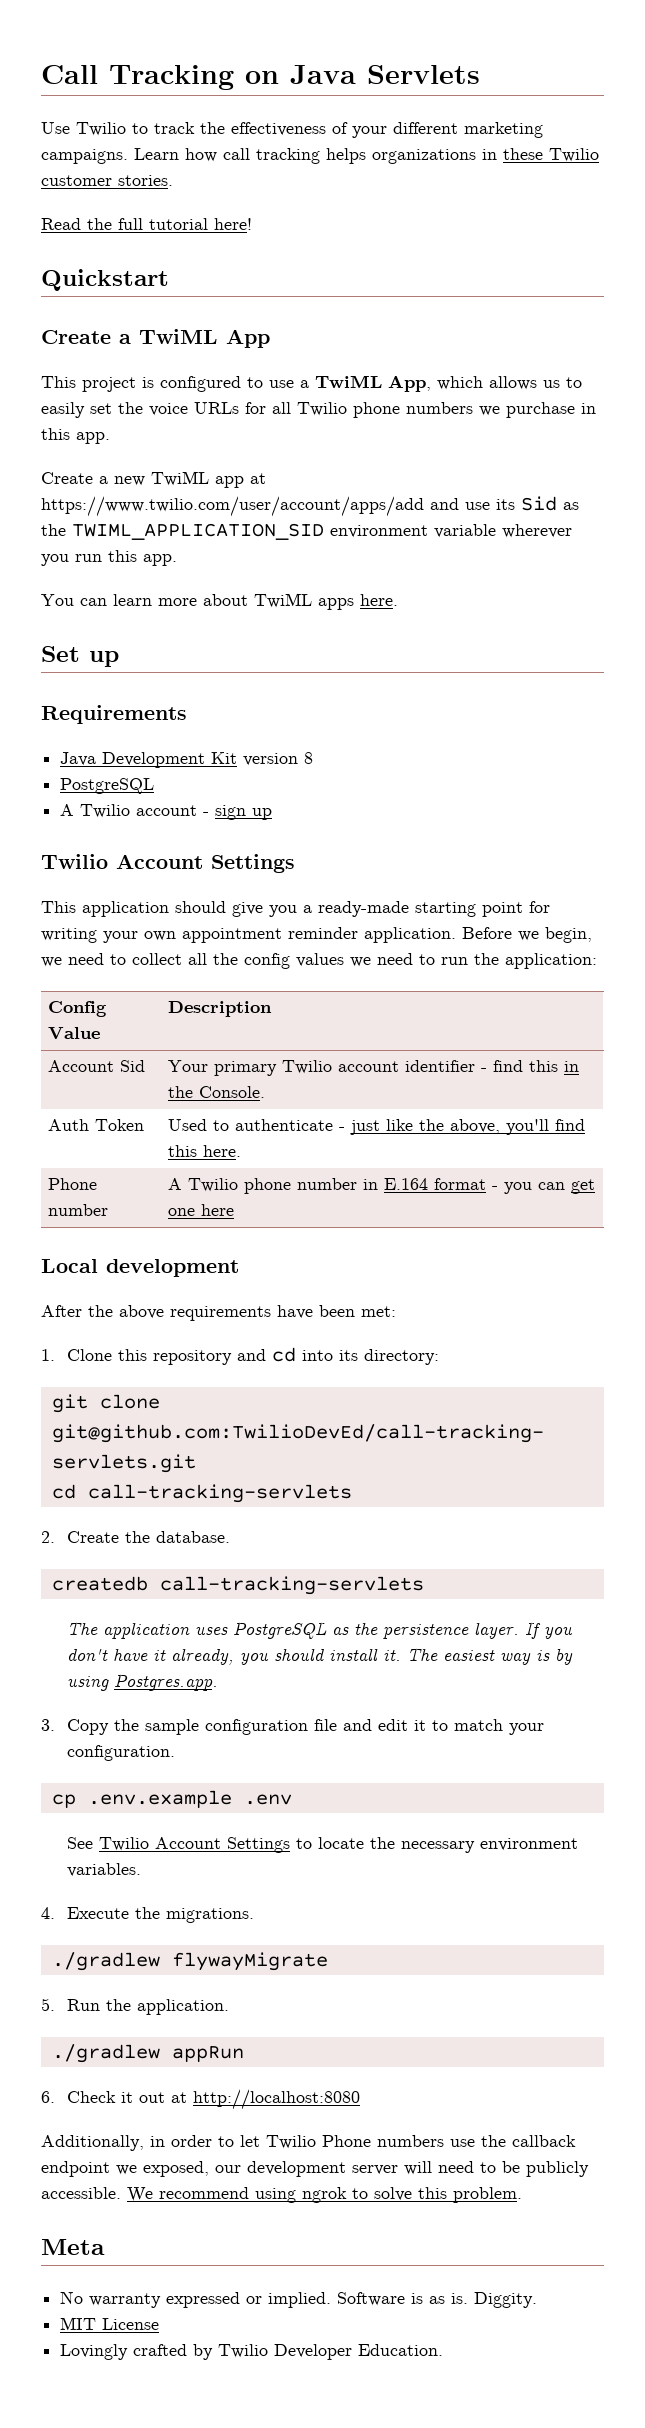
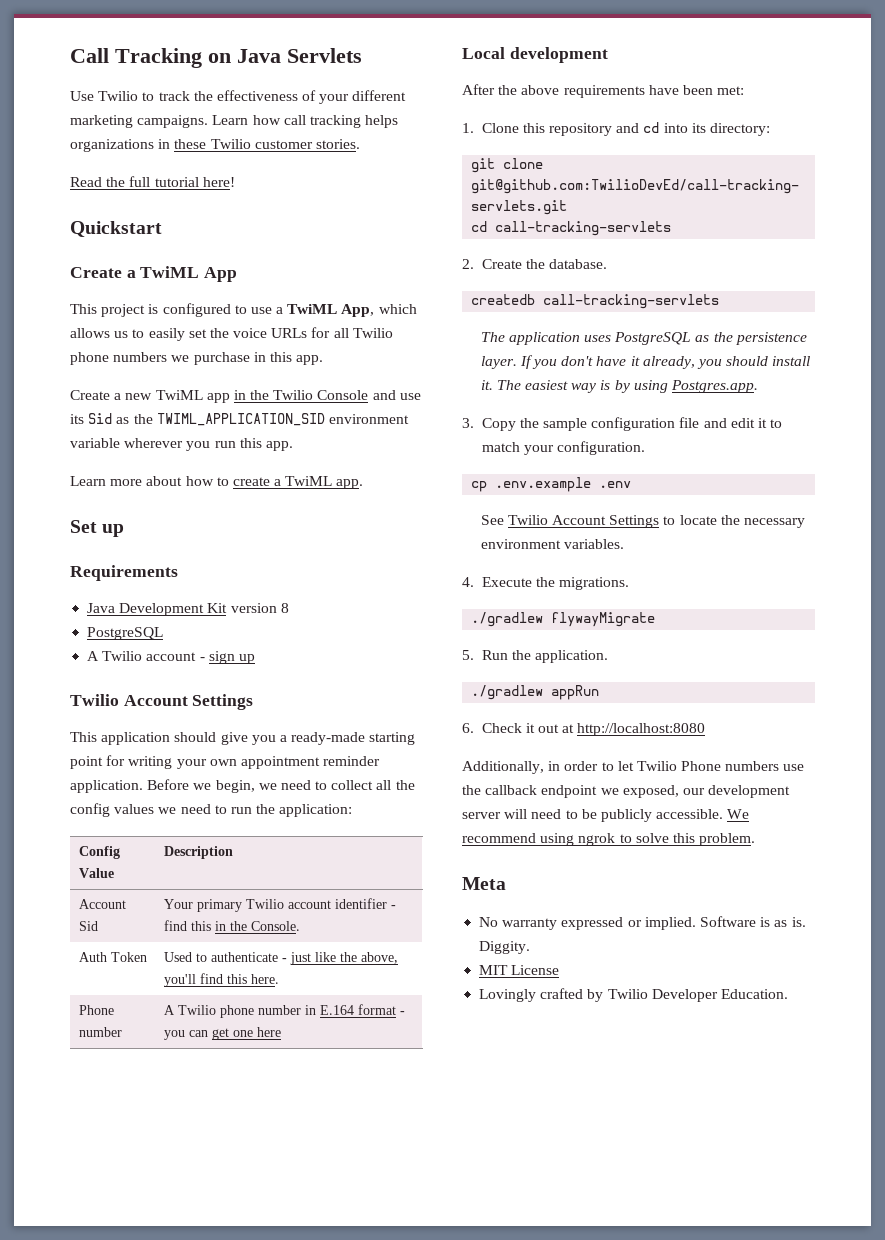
- Create a new TwiML app at https://www.twilio.com/user/account/apps/add and use its Sid as the TWIML_APPLICATION_SID environment variable wherever you run this app.
+ Create a new TwiML app in the Twilio Console and use its Sid as the TWIML_APPLICATION_SID environment variable wherever you run this app.
- You can learn more about TwiML apps here.
+ Learn more about how to create a TwiML app.

